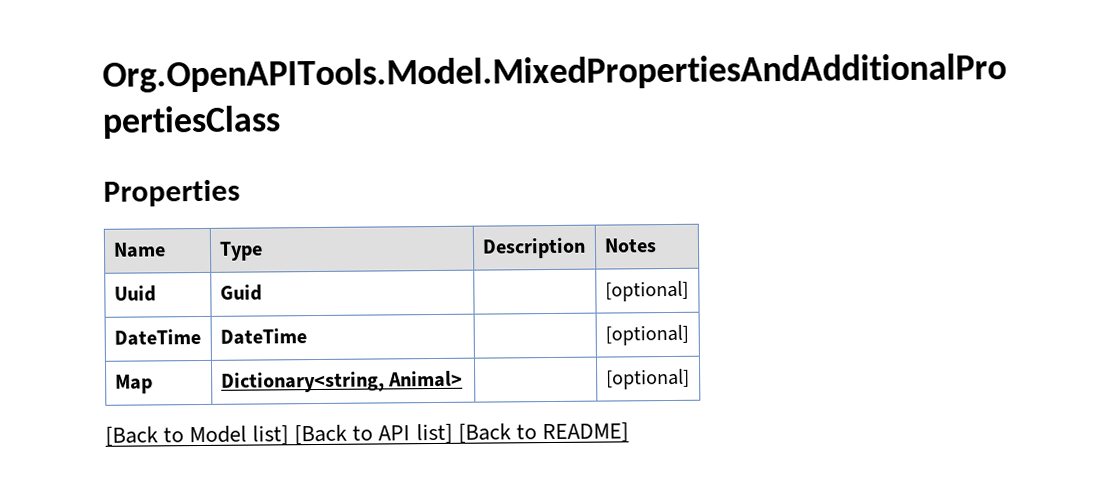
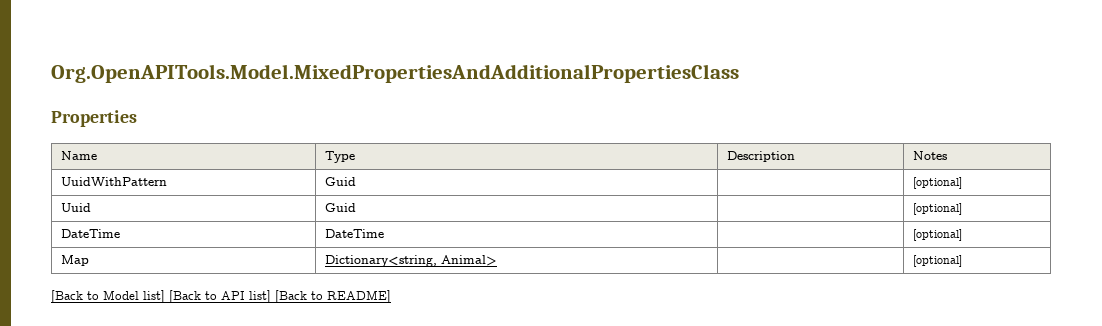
+ UuidWithPattern | Guid | | [optional]

